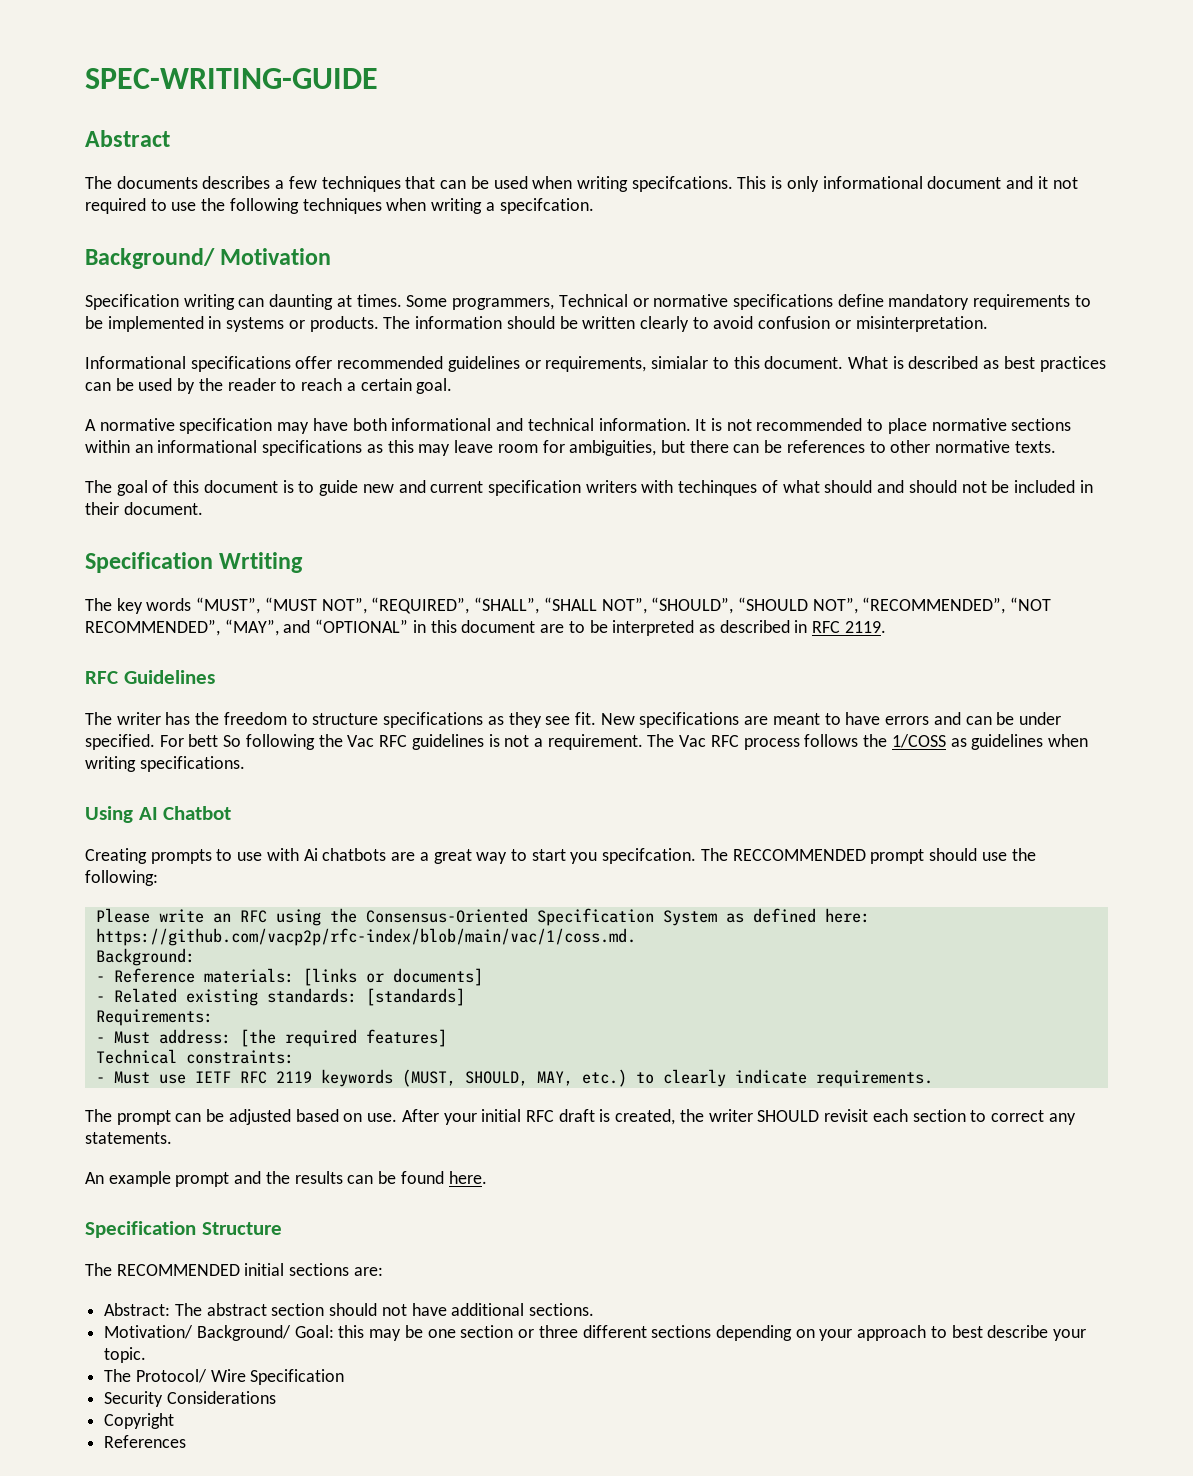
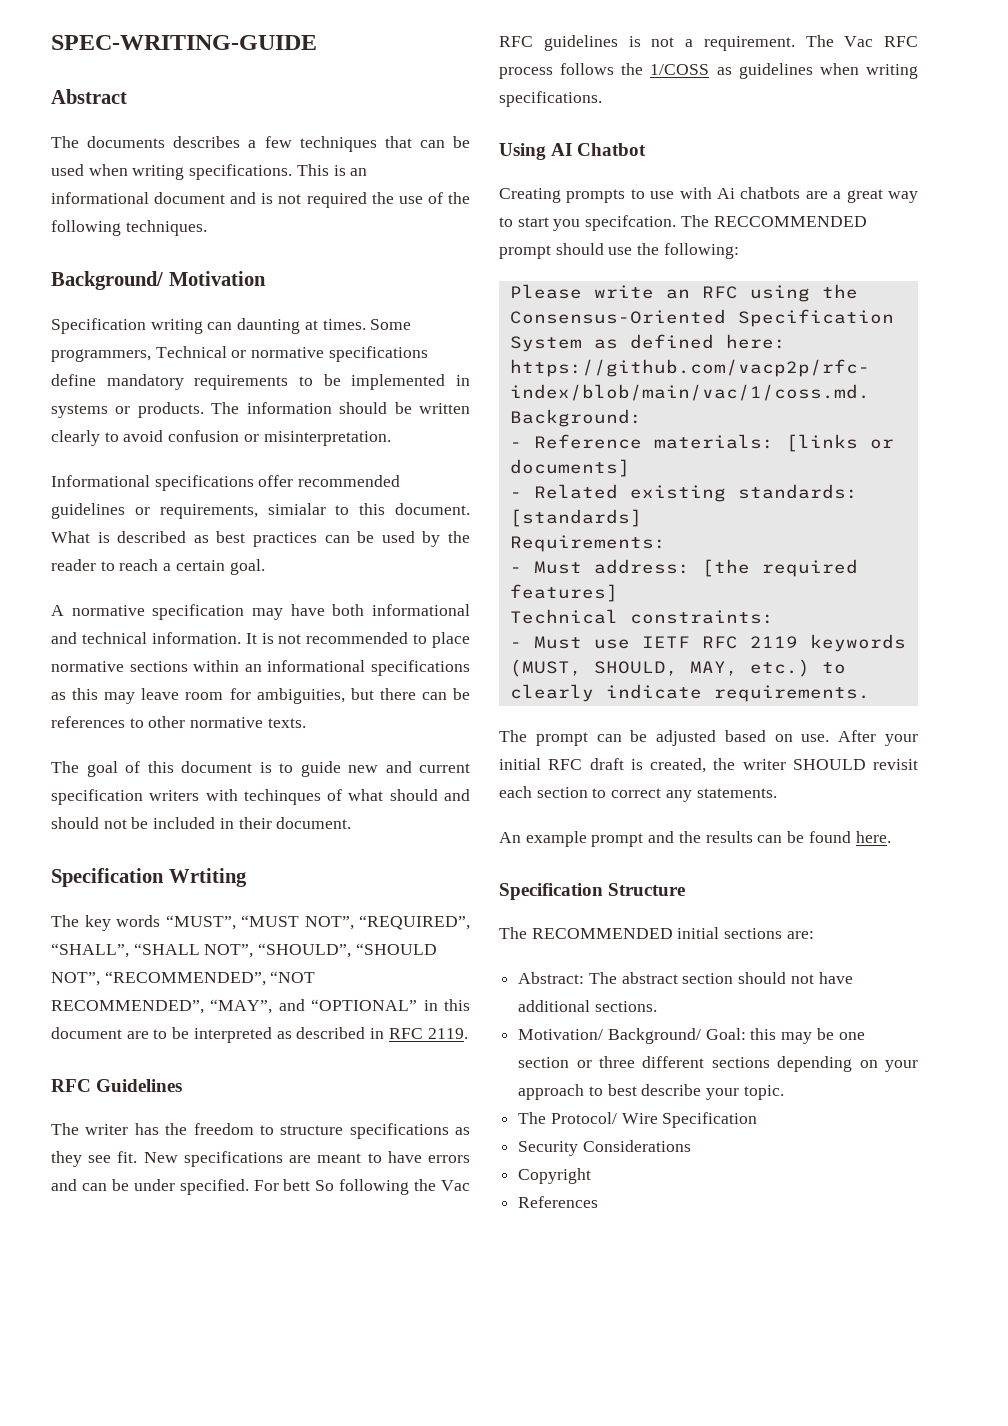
- The documents describes a few techniques that can be used when writing specifcations.
+ The documents describes a few techniques that can be used when writing specifications.
- This is only informational document and it not required to use the following techniques when writing a specifcation.
+ This is an informational document and is not required the use of the following techniques.

